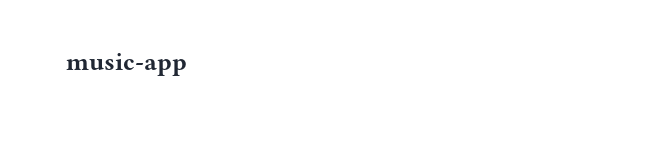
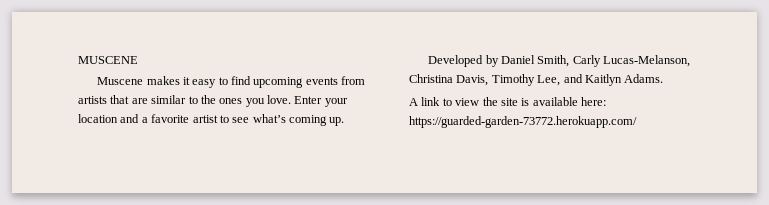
- music-app
+ MUSCENE
+ Muscene makes it easy to find upcoming events from artists that are similar to the ones you love. Enter your location and a favorite artist to see what’s coming up.
+ Developed by Daniel Smith, Carly Lucas-Melanson, Christina Davis, Timothy Lee, and Kaitlyn Adams.
+ A link to view the site is available here: https://guarded-garden-73772.herokuapp.com/

